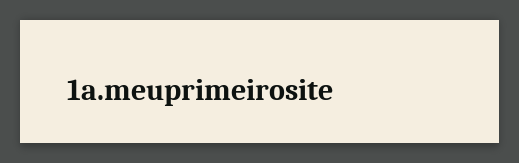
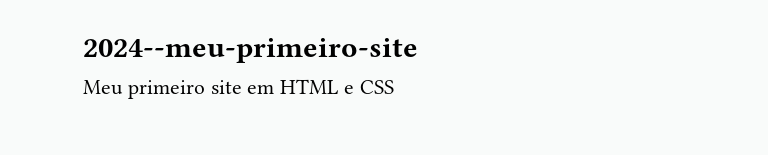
- 1a.meuprimeirosite
+ 2024--meu-primeiro-site
+ Meu primeiro site em HTML e CSS

